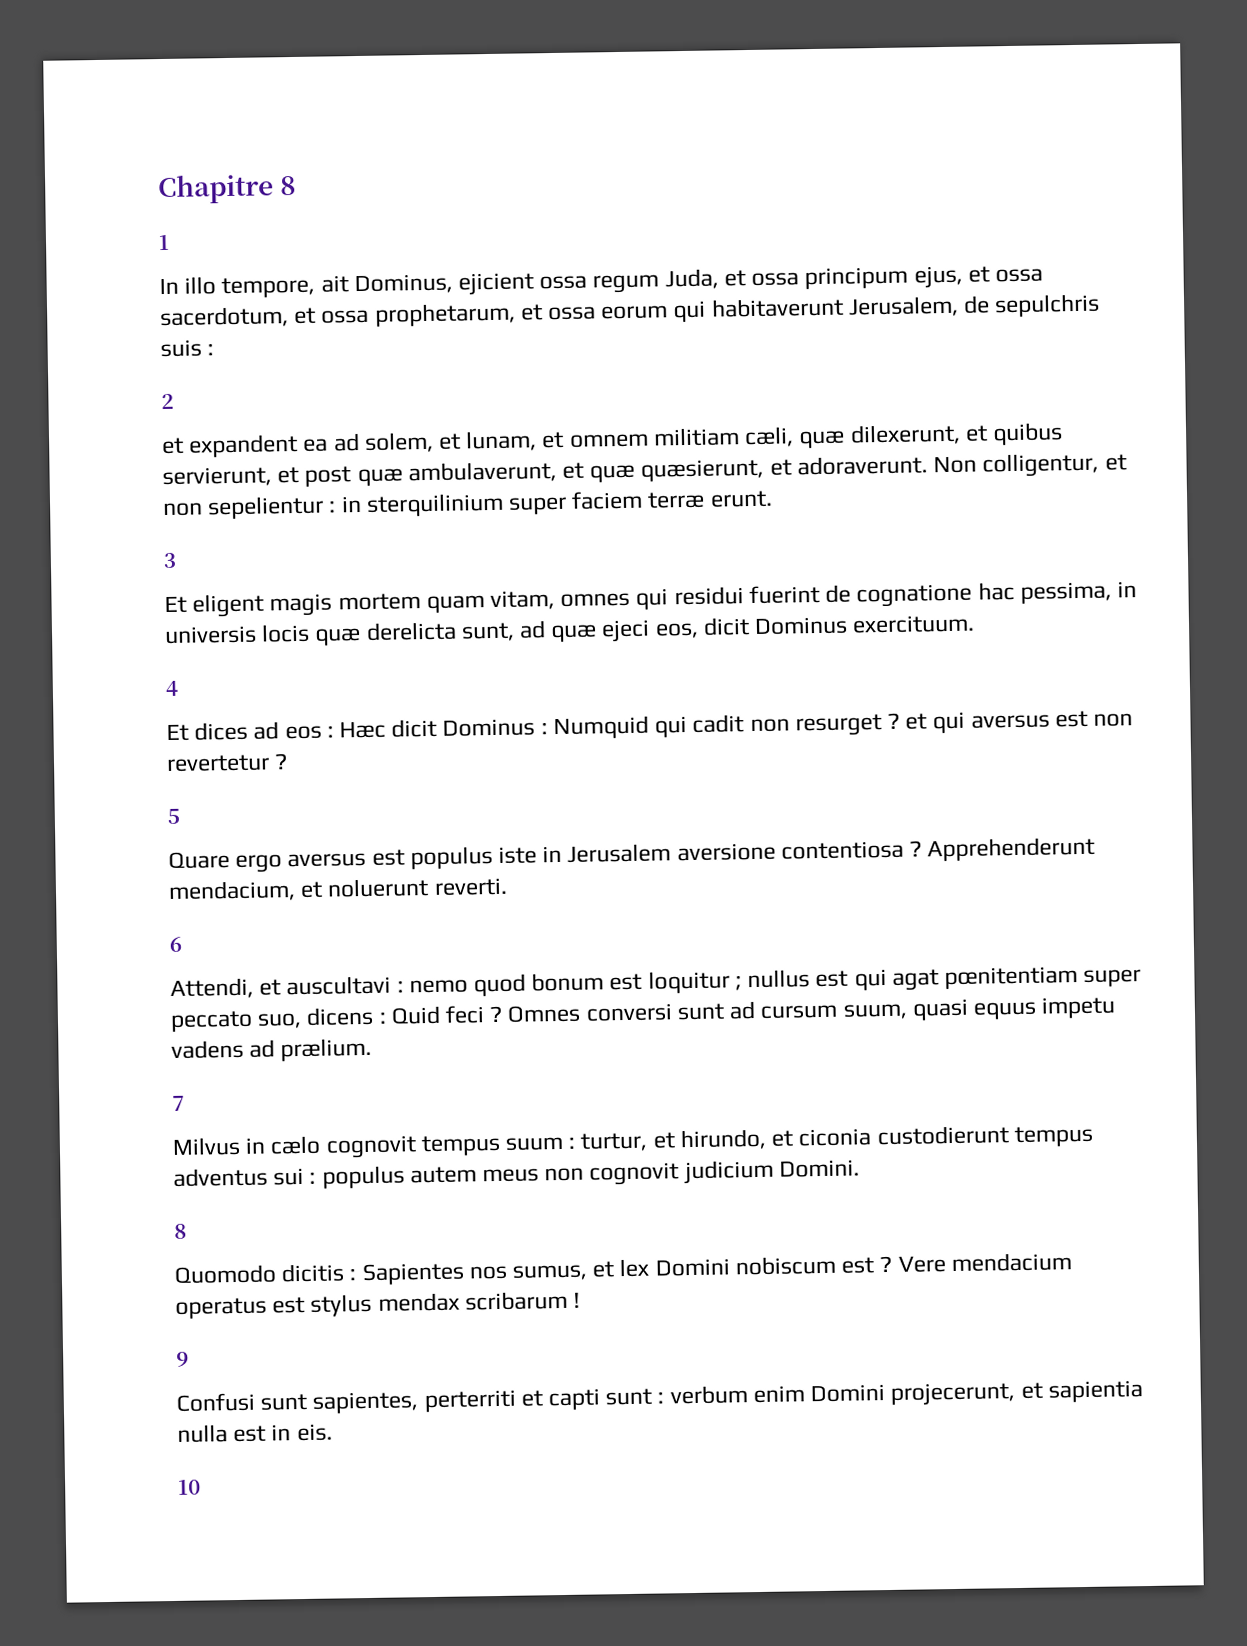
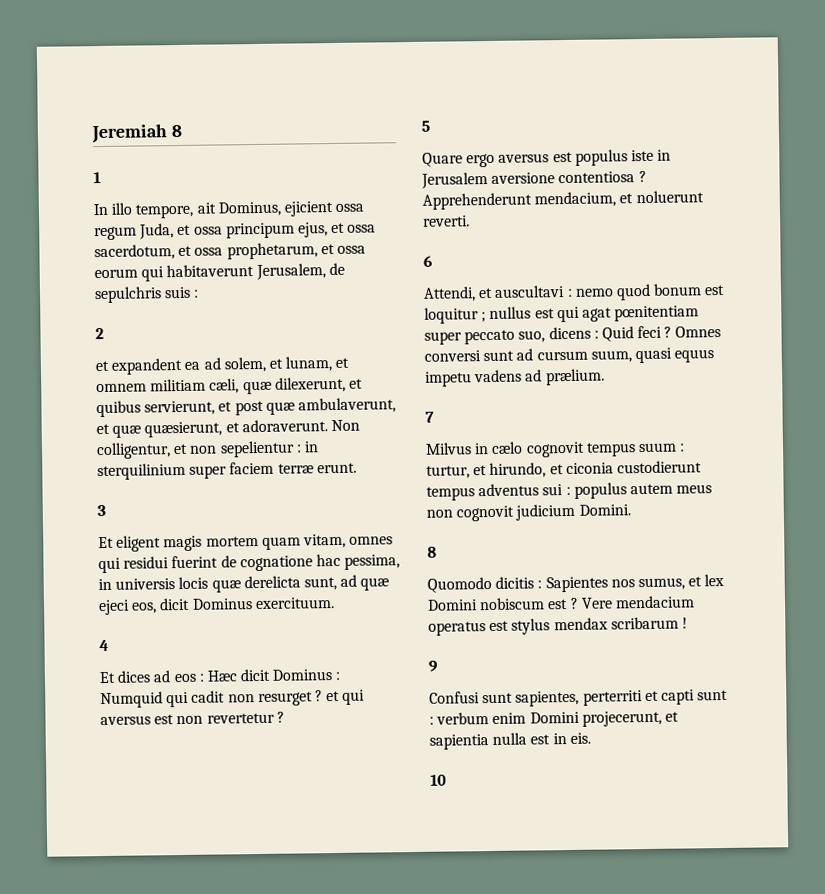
- Chapitre 8
+ Jeremiah 8

